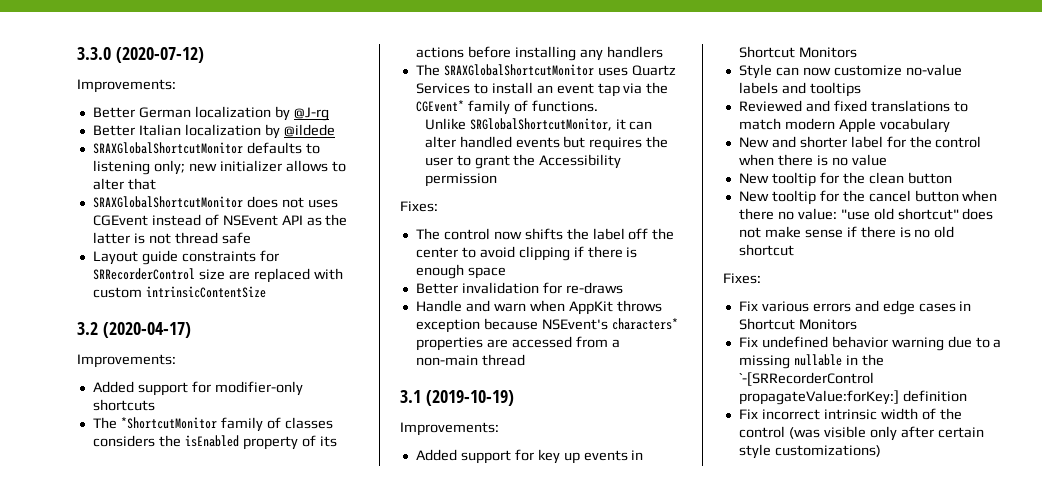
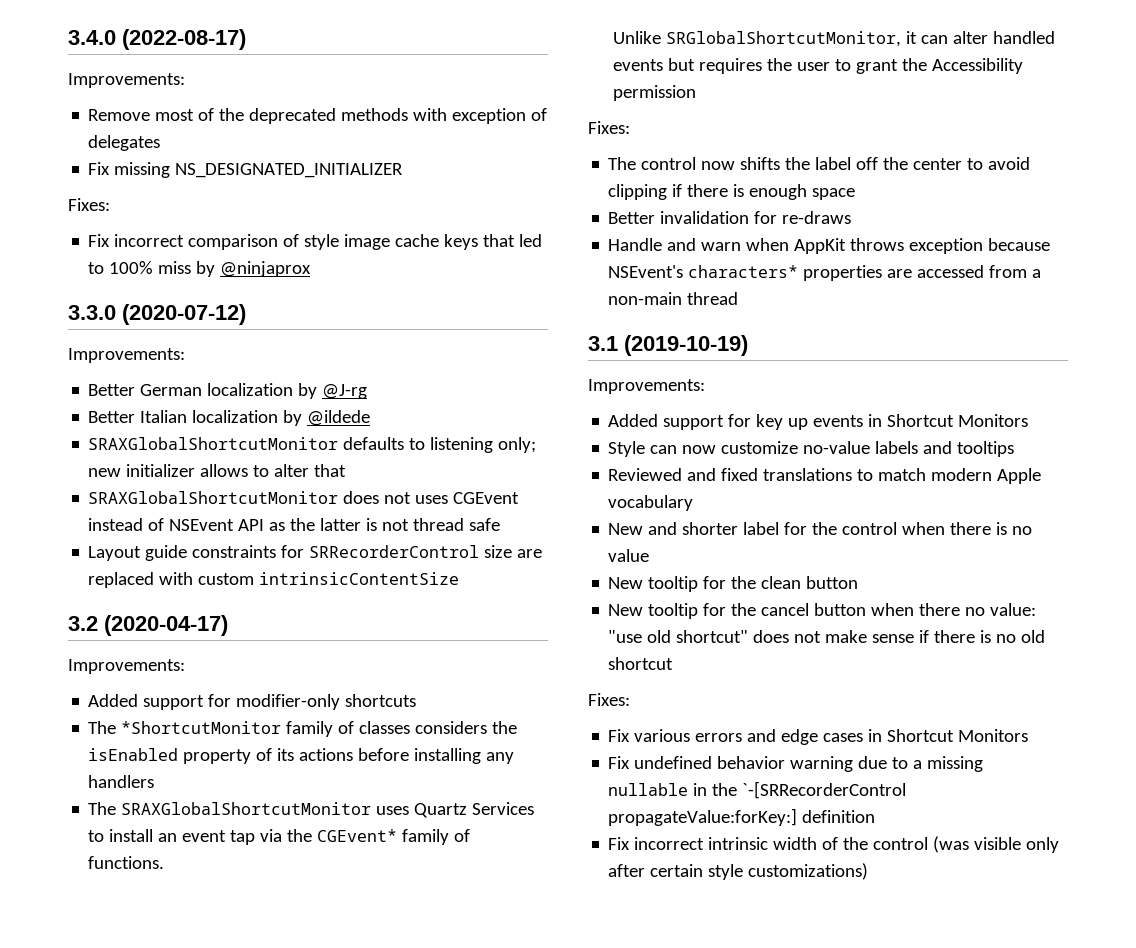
+ 3.4.0 (2022-08-17)
+ Improvements:
+ Remove most of the deprecated methods with exception of delegates
+ Fix missing NS_DESIGNATED_INITIALIZER
+ Fixes:
+ Fix incorrect comparison of style image cache keys that led to 100% miss by @ninjaprox

